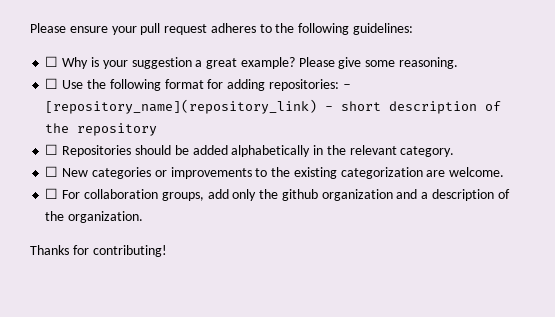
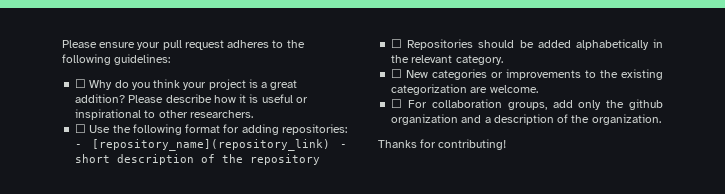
- ☐ Why is your suggestion a great example? Please give some reasoning.
+ ☐ Why do you think your project is a great addition? Please describe how it is useful or inspirational to other researchers.

